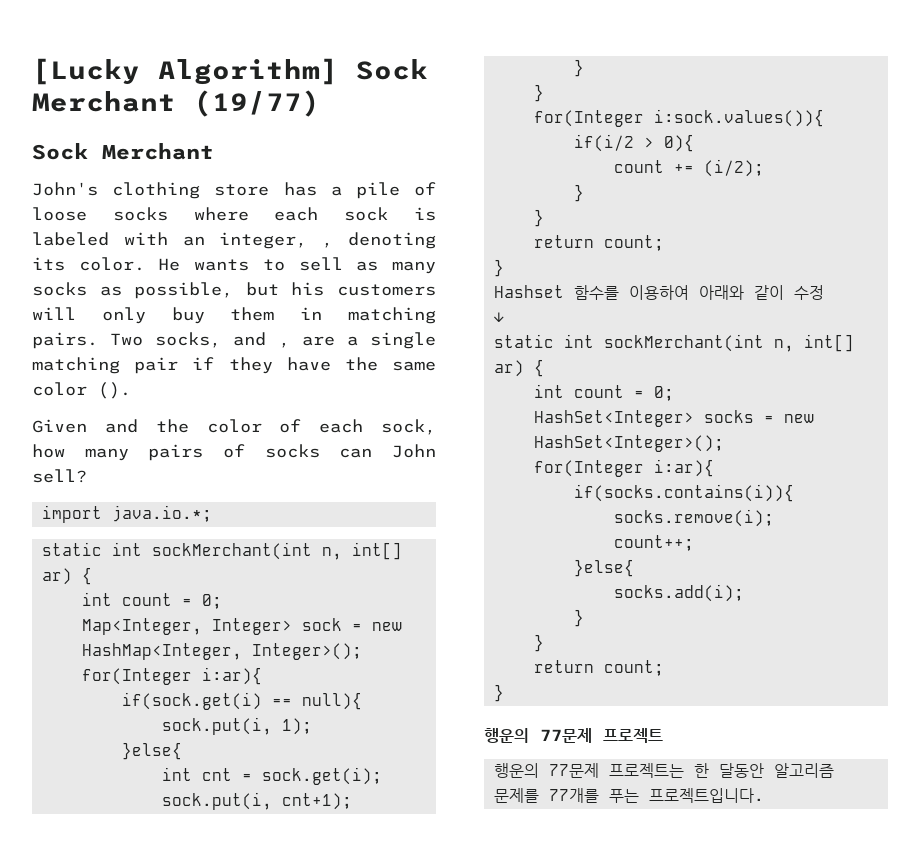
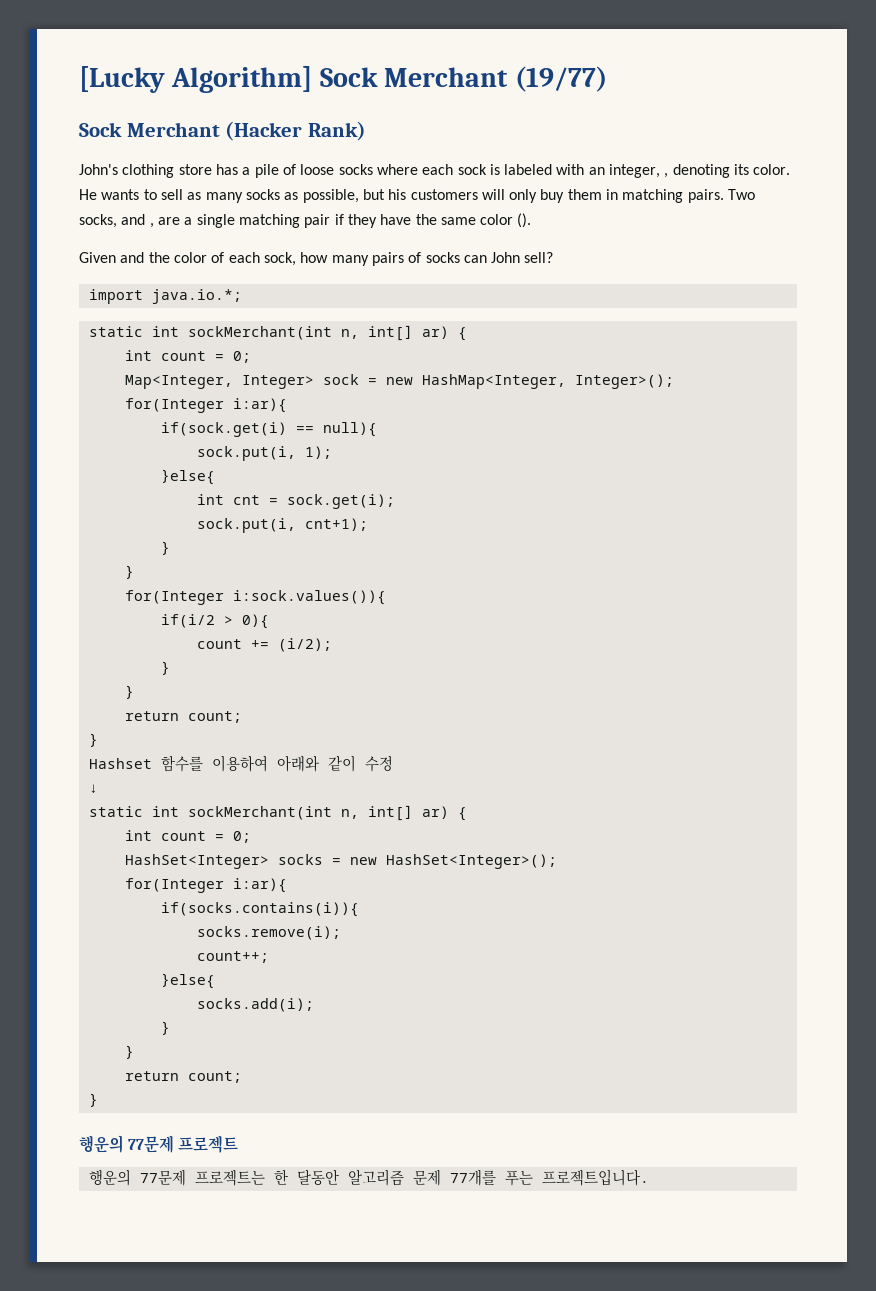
  [Lucky Algorithm] Sock Merchant (19/77)
- Sock Merchant
+ Sock Merchant (Hacker Rank)
- 행운의 77문제 프로젝트는 한 달동안 알고리즘 문제를 77개를 푸는 프로젝트입니다.
+ 행운의 77문제 프로젝트는 한 달동안 알고리즘 문제 77개를 푸는 프로젝트입니다.

